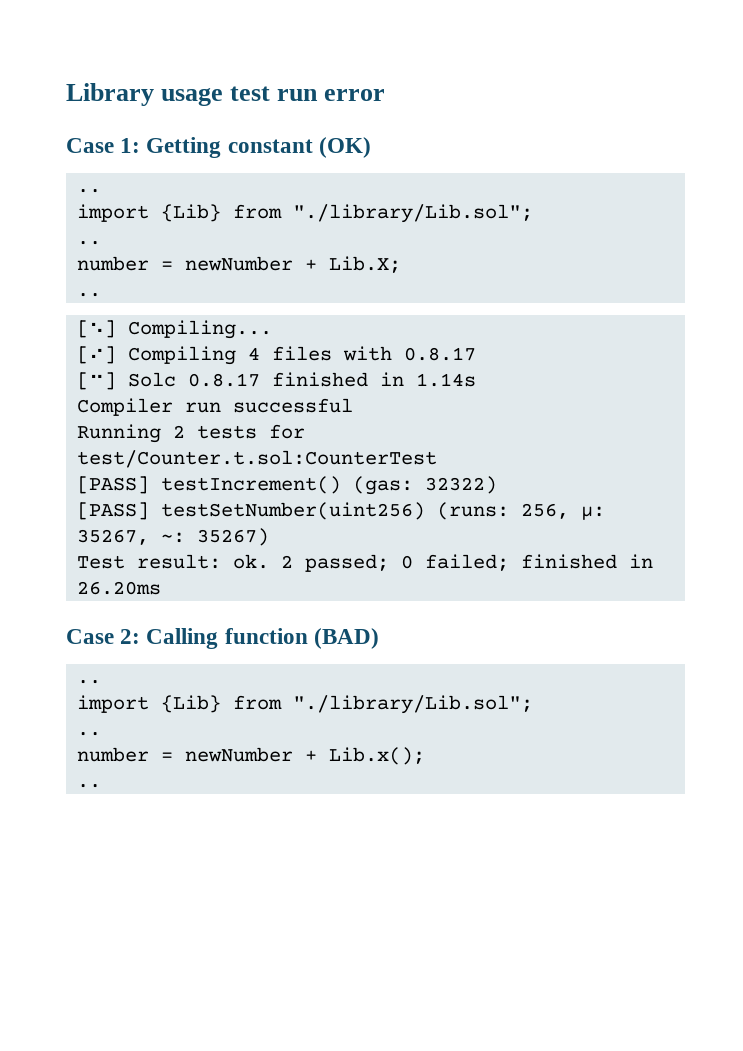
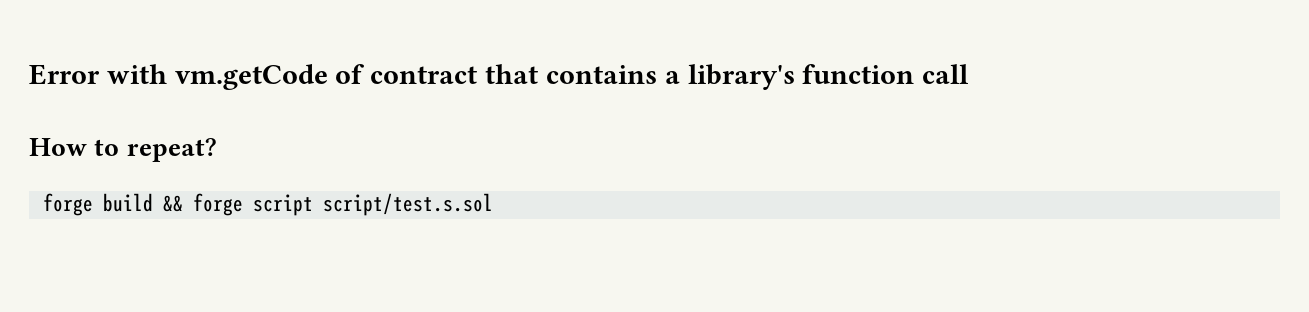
- Library usage test run error
- Case 1: Getting constant (OK)
- ..
- import {Lib} from "./library/Lib.sol";
- ..
- number = newNumber + Lib.X;
- ..
- [⠢] Compiling...
- [⠔] Compiling 4 files with 0.8.17
- [⠒] Solc 0.8.17 finished in 1.14s
- Compiler run successful
- Running 2 tests for test/Counter.t.sol:CounterTest
- [PASS] testIncrement() (gas: 32322)
- [PASS] testSetNumber(uint256) (runs: 256, μ: 35267, ~: 35267)
- Test result: ok. 2 passed; 0 failed; finished in 26.20ms
- Case 2: Calling function (BAD)
- ..
- import {Lib} from "./library/Lib.sol";
- ..
- number = newNumber + Lib.x();
- ..
+ Error with vm.getCode of contract that contains a library's function call
+ How to repeat?
+ forge build && forge script script/test.s.sol

